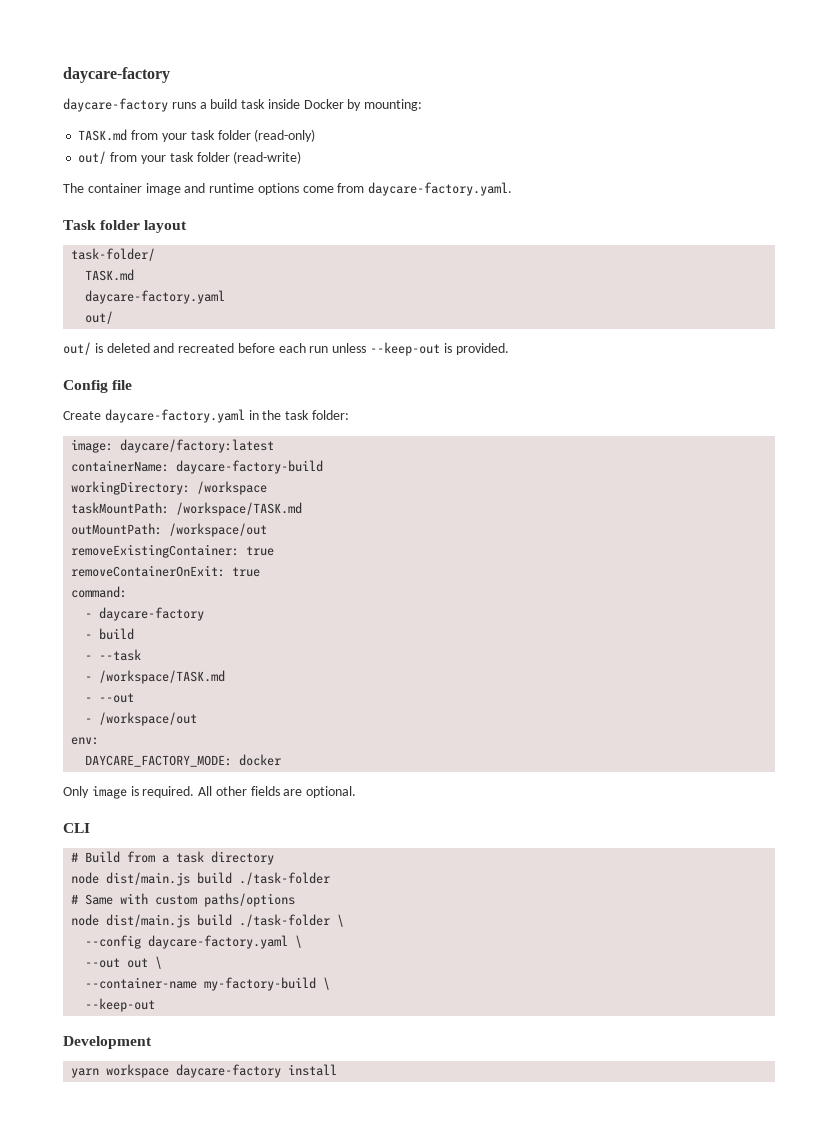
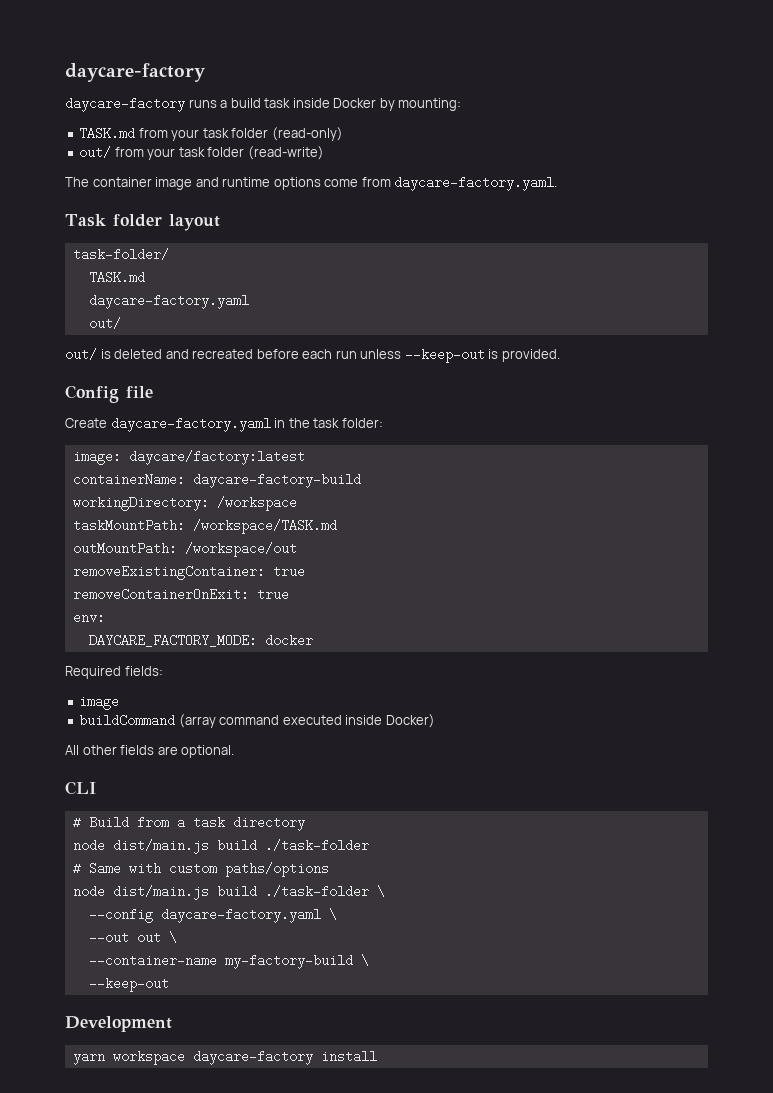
- command:
- - daycare-factory
- - build
- - --task
- - /workspace/TASK.md
- - --out
- - /workspace/out
- Only image is required. All other fields are optional.
+ Required fields:
+ image
+ buildCommand (array command executed inside Docker)
+ All other fields are optional.

